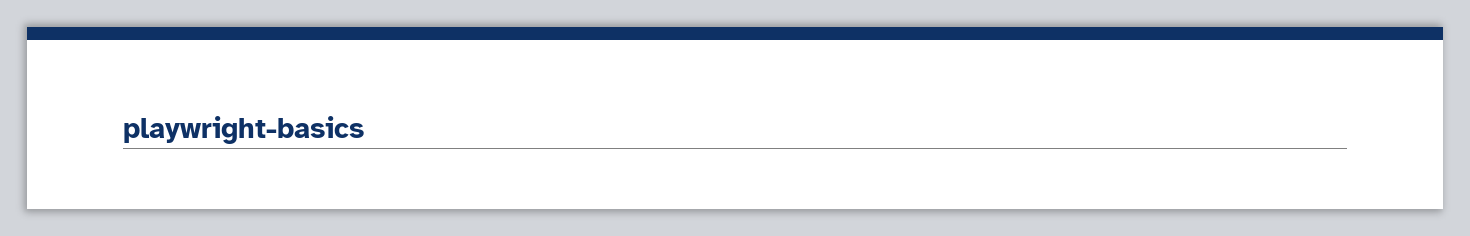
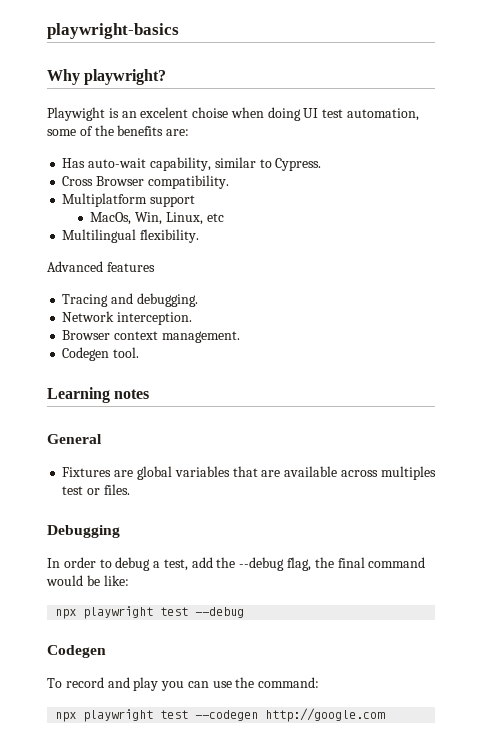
+ Why playwright?
+ Playwight is an excelent choise when doing UI test automation, some of the benefits are:
+ Has auto-wait capability, similar to Cypress.
+ Cross Browser compatibility.
+ Multiplatform support
+ MacOs, Win, Linux, etc
+ Multilingual flexibility.
+ Advanced features
+ Tracing and debugging.
+ Network interception.
+ Browser context management.
+ Codegen tool.
+ Learning notes
+ General
+ Fixtures are global variables that are available across multiples test or files.
+ Debugging
+ In order to debug a test, add the --debug flag, the final command would be like:
+ npx playwright test --debug
+ Codegen
+ To record and play you can use the command:
+ npx playwright test --codegen http://google.com

